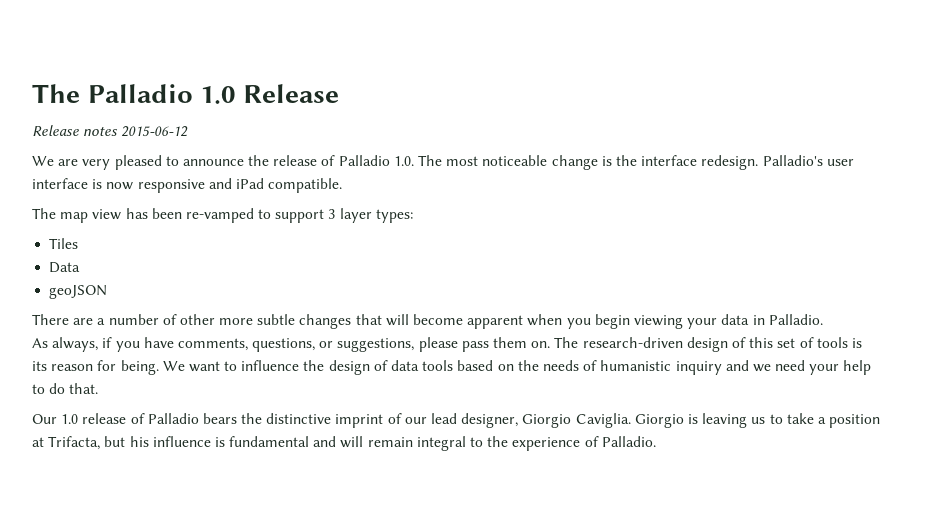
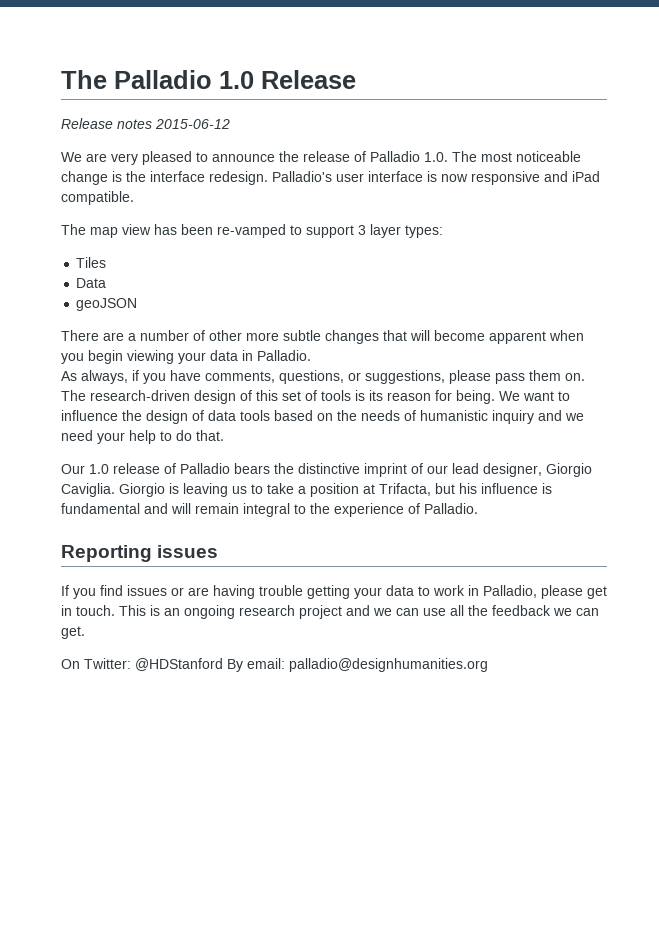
+ Reporting issues
+ If you find issues or are having trouble getting your data to work in Palladio, please get in touch. This is an ongoing research project and we can use all the feedback we can get.
+ On Twitter: @HDStanford By email: palladio@designhumanities.org

